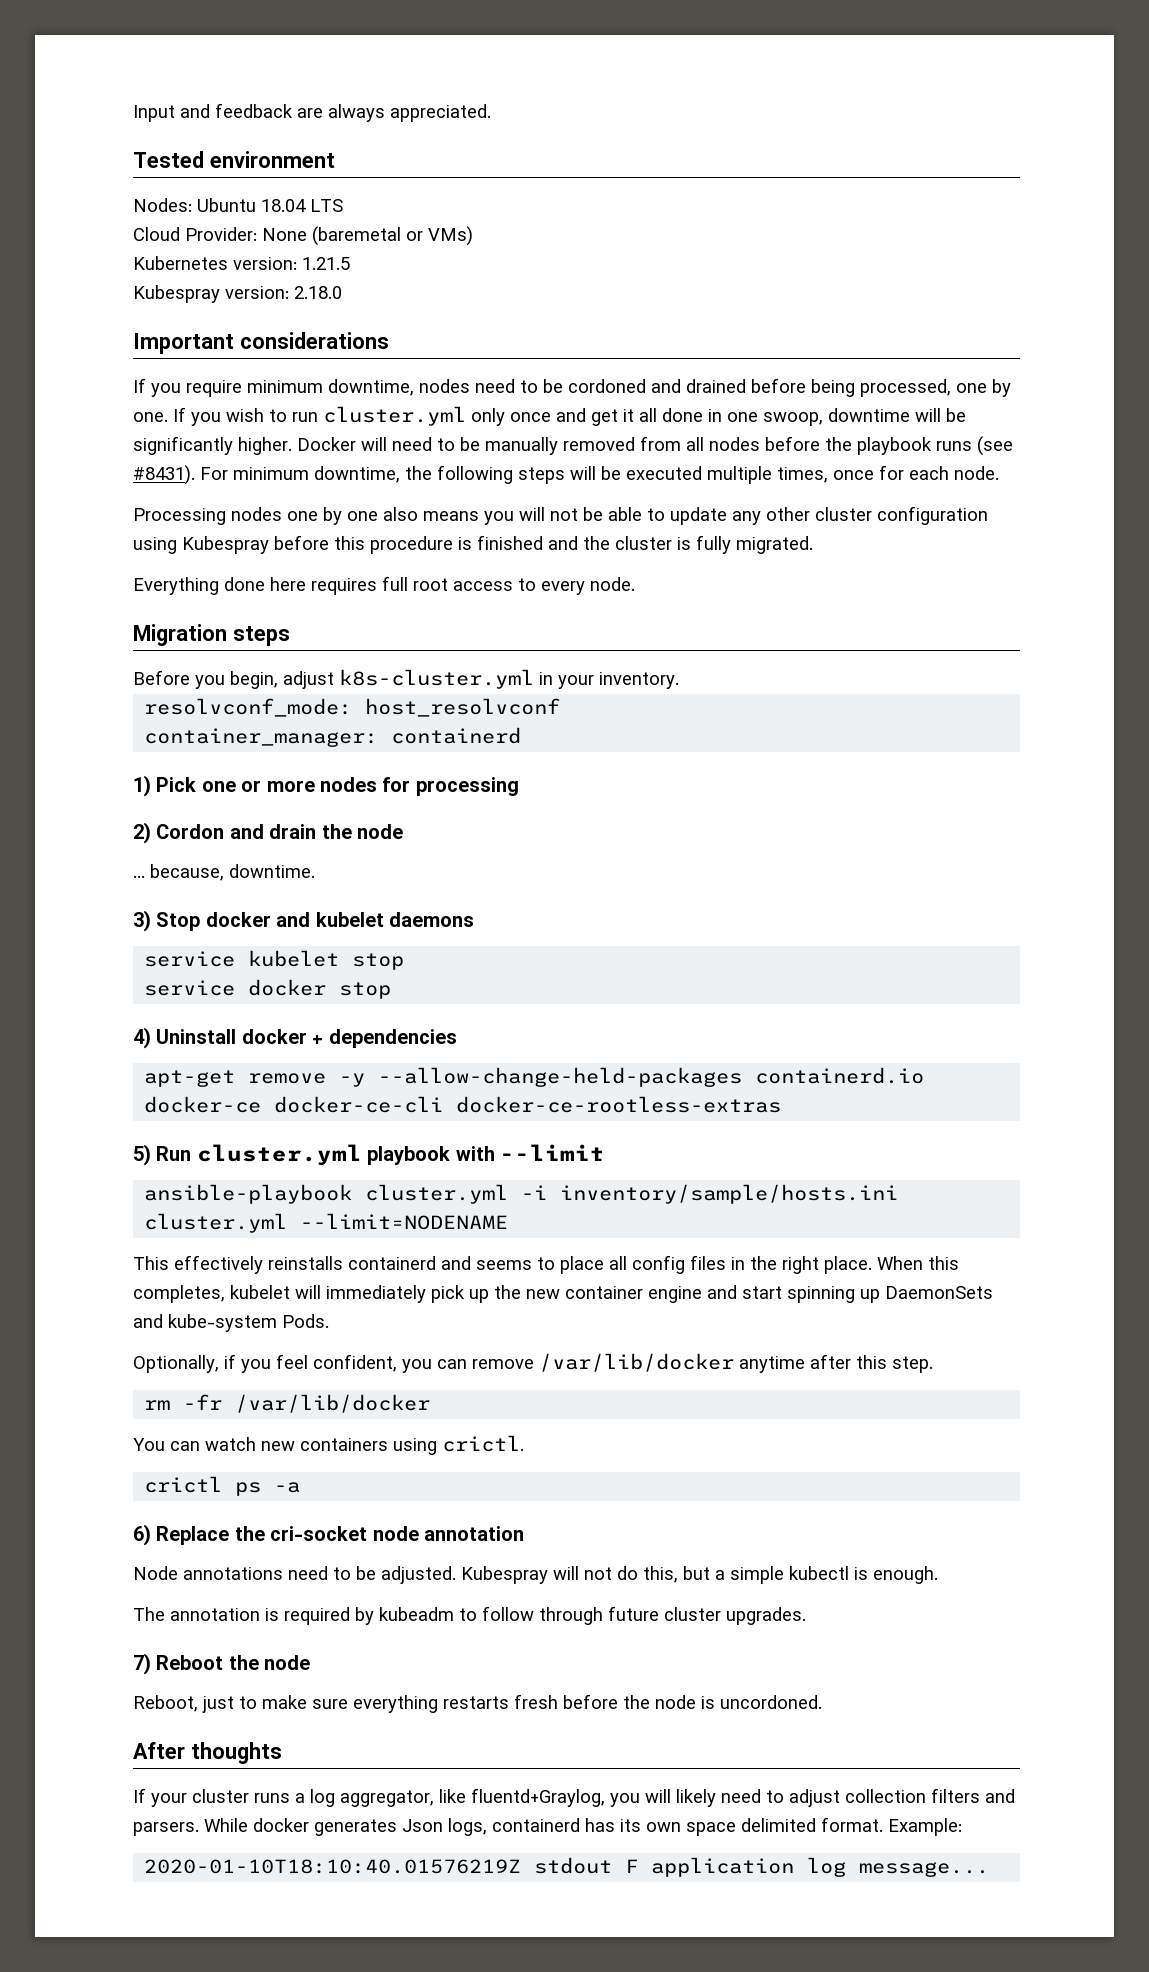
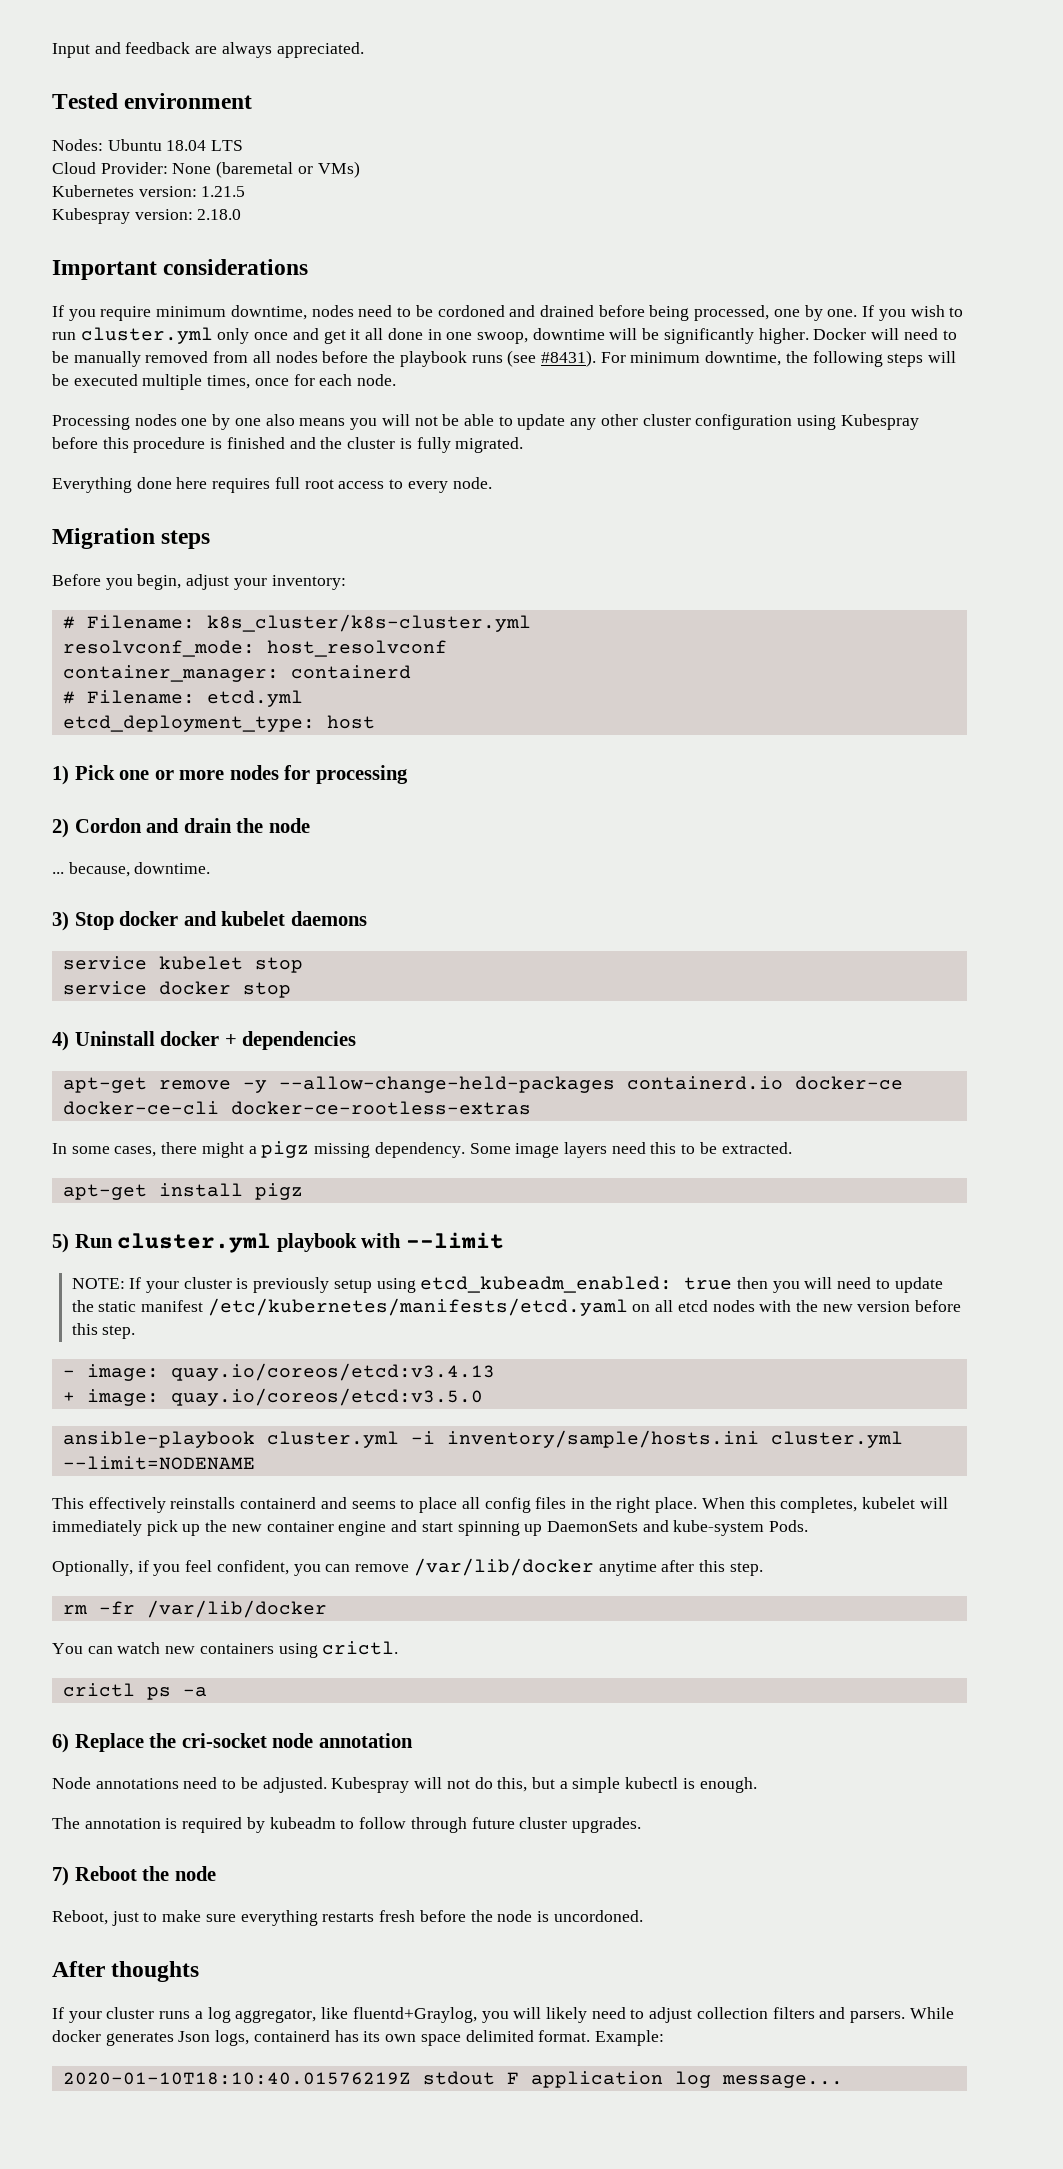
- Before you begin, adjust k8s-cluster.yml in your inventory.
+ Before you begin, adjust your inventory:
+ # Filename: k8s_cluster/k8s-cluster.yml
+ # Filename: etcd.yml
+ etcd_deployment_type: host
+ In some cases, there might a pigz missing dependency. Some image layers need this to be extracted.
+ apt-get install pigz
+ NOTE: If your cluster is previously setup using etcd_kubeadm_enabled: true then you will need to update the static manifest /etc/kubernetes/manifests/etcd.yaml on all etcd nodes with the new version before this step.
+ - image: quay.io/coreos/etcd:v3.4.13
+ + image: quay.io/coreos/etcd:v3.5.0

